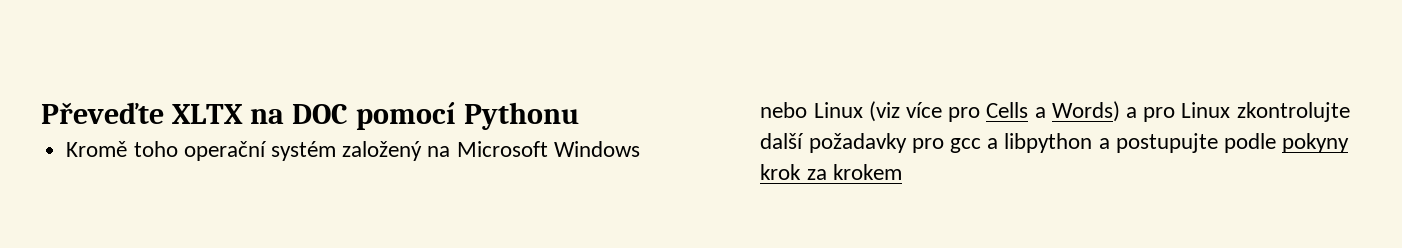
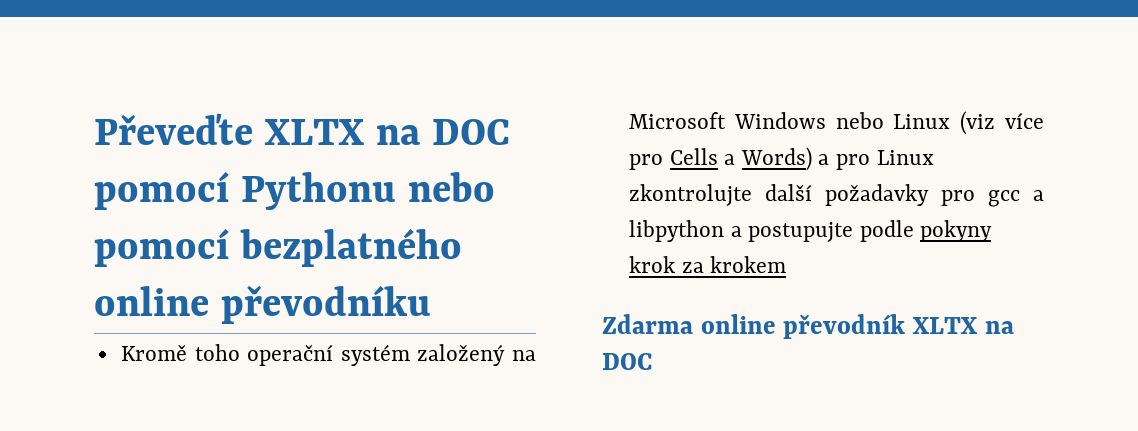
- Převeďte XLTX na DOC pomocí Pythonu
+ Převeďte XLTX na DOC pomocí Pythonu nebo pomocí bezplatného online převodníku
+ Zdarma online převodník XLTX na DOC

